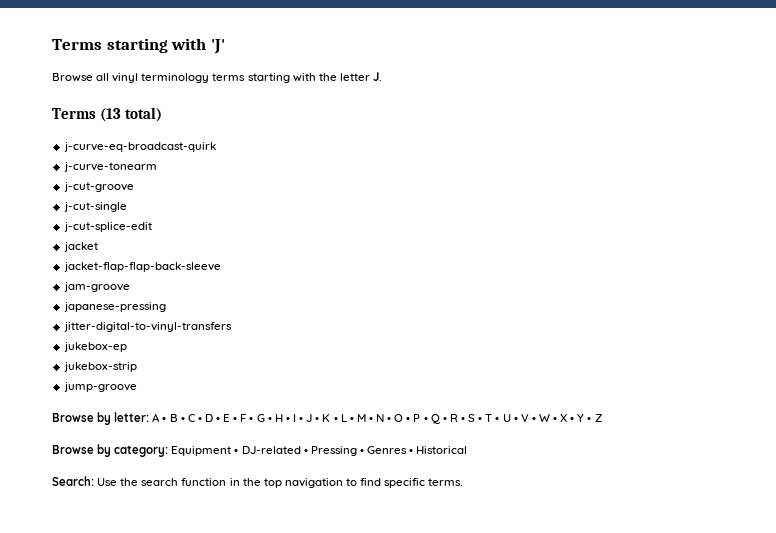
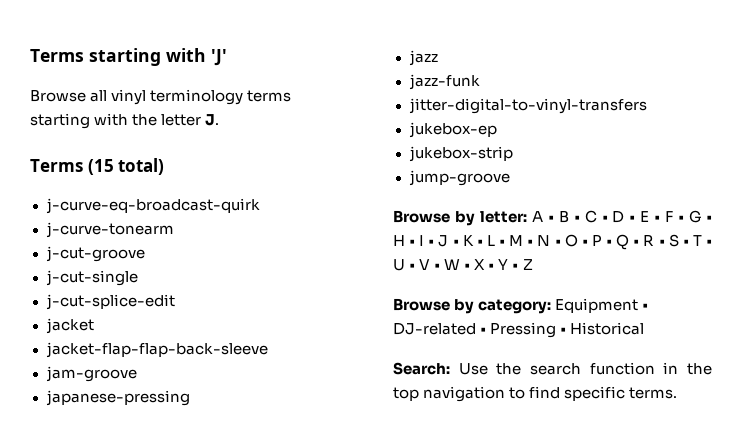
- Terms (13 total)
+ Terms (15 total)
+ jazz
+ jazz-funk
- Browse by category: Equipment • DJ-related • Pressing • Genres • Historical
+ Browse by category: Equipment • DJ-related • Pressing • Historical

